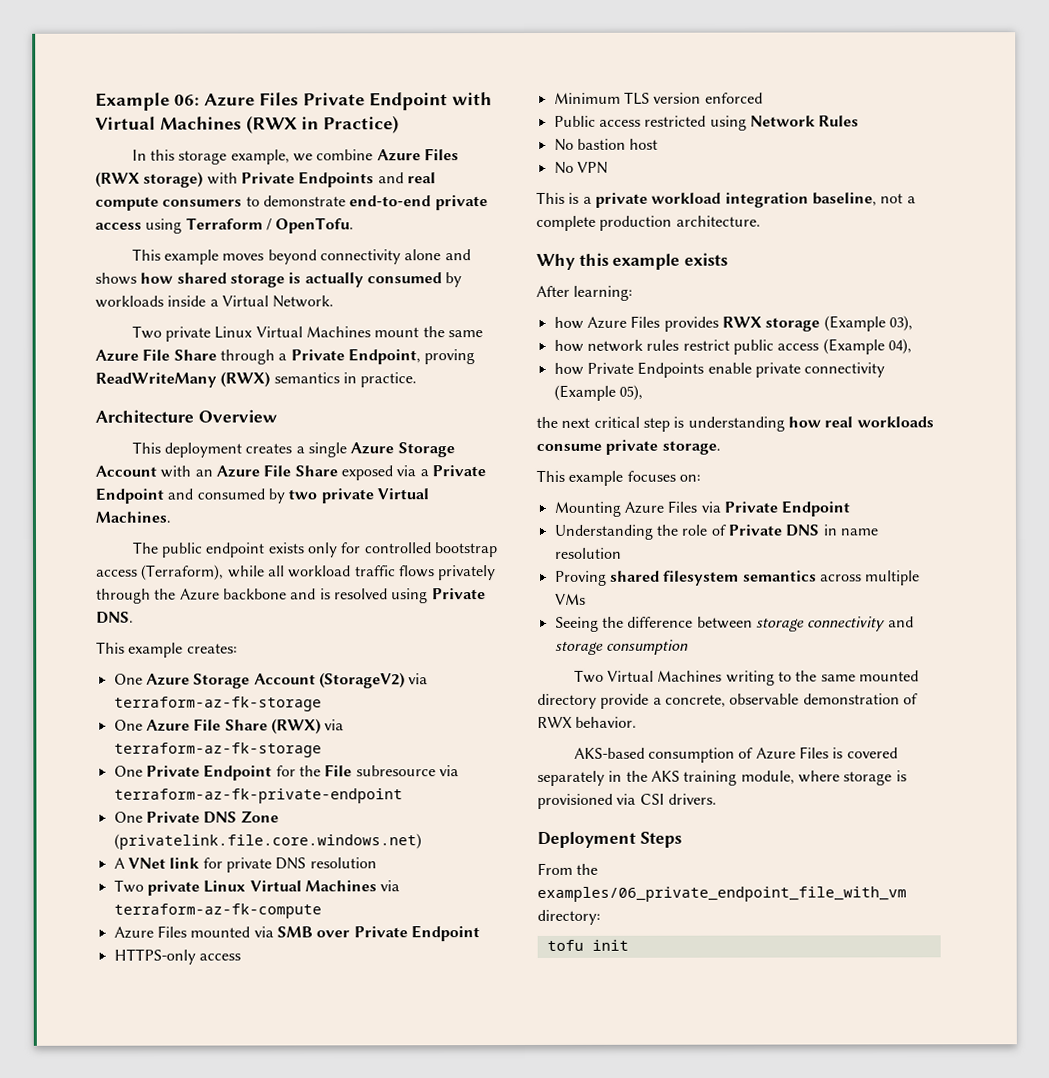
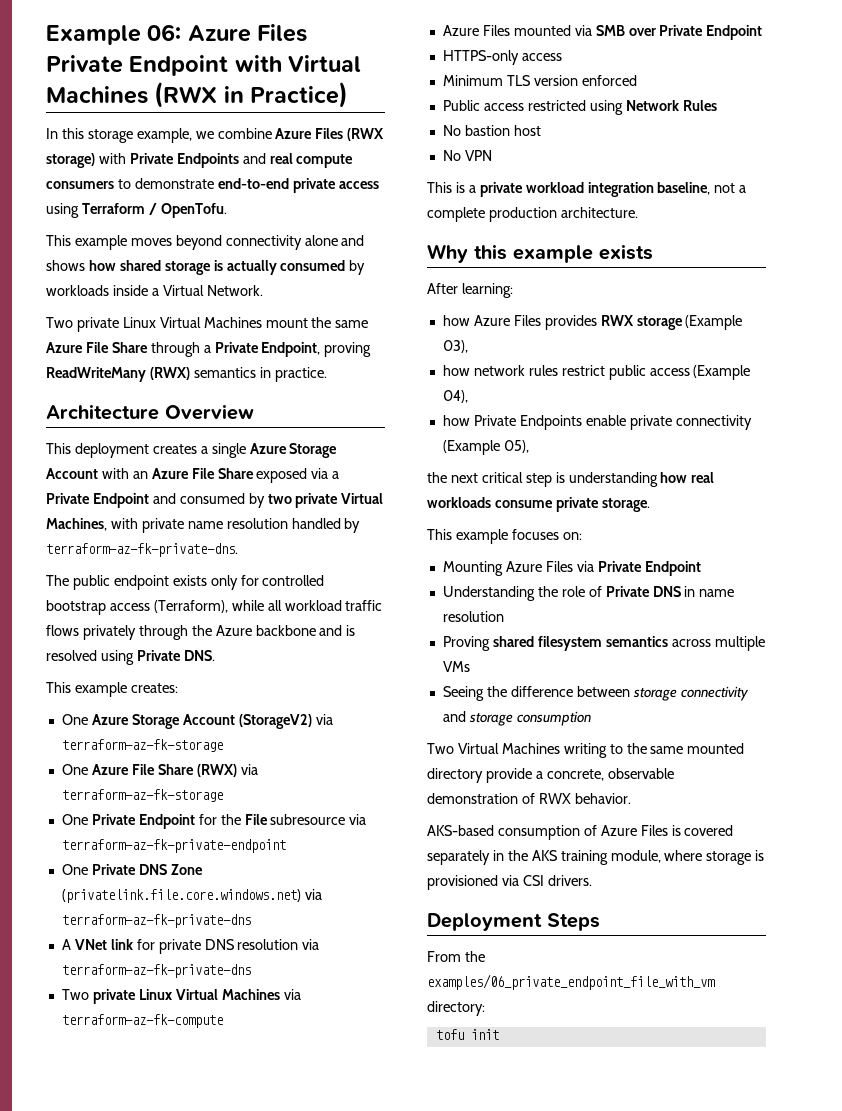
- This deployment creates a single Azure Storage Account with an Azure File Share exposed via a Private Endpoint and consumed by two private Virtual Machines.
+ This deployment creates a single Azure Storage Account with an Azure File Share exposed via a Private Endpoint and consumed by two private Virtual Machines, with private name resolution handled by terraform-az-fk-private-dns.
- One Private DNS Zone (privatelink.file.core.windows.net)
+ One Private DNS Zone (privatelink.file.core.windows.net) via terraform-az-fk-private-dns
- A VNet link for private DNS resolution
+ A VNet link for private DNS resolution via terraform-az-fk-private-dns

